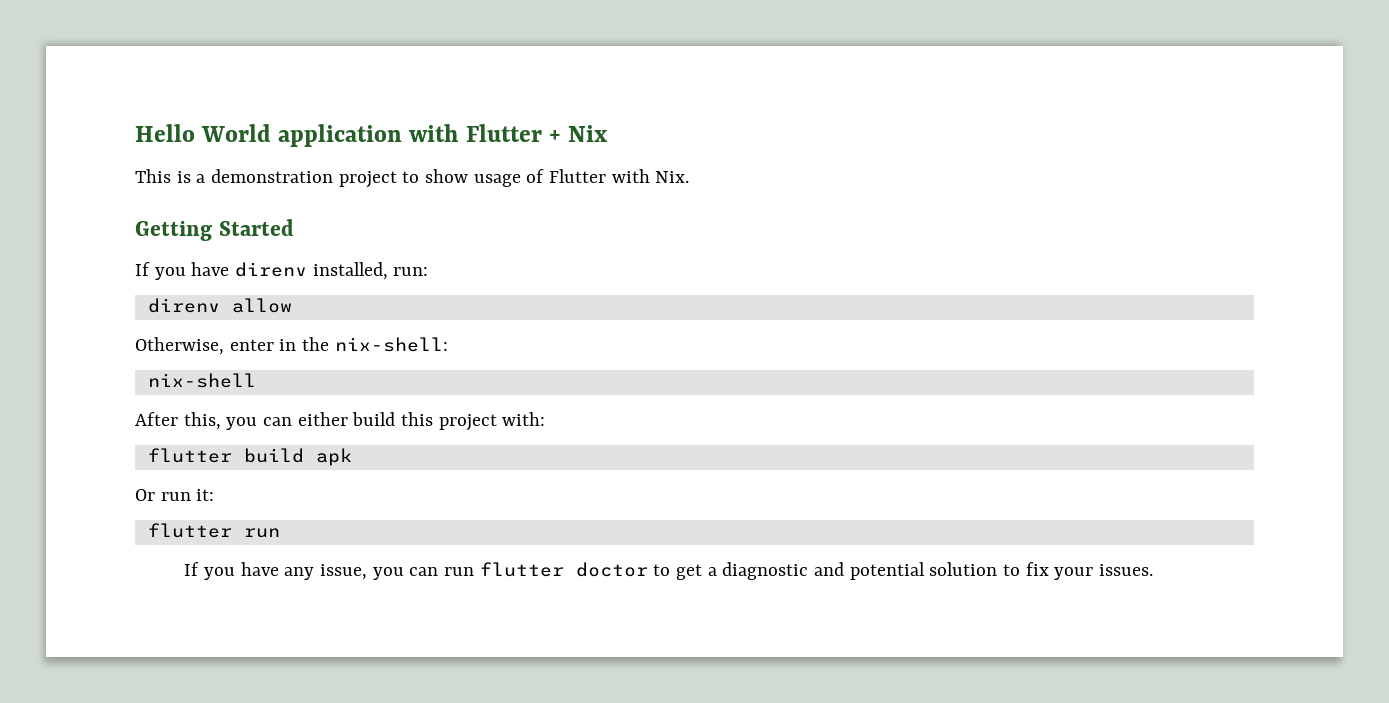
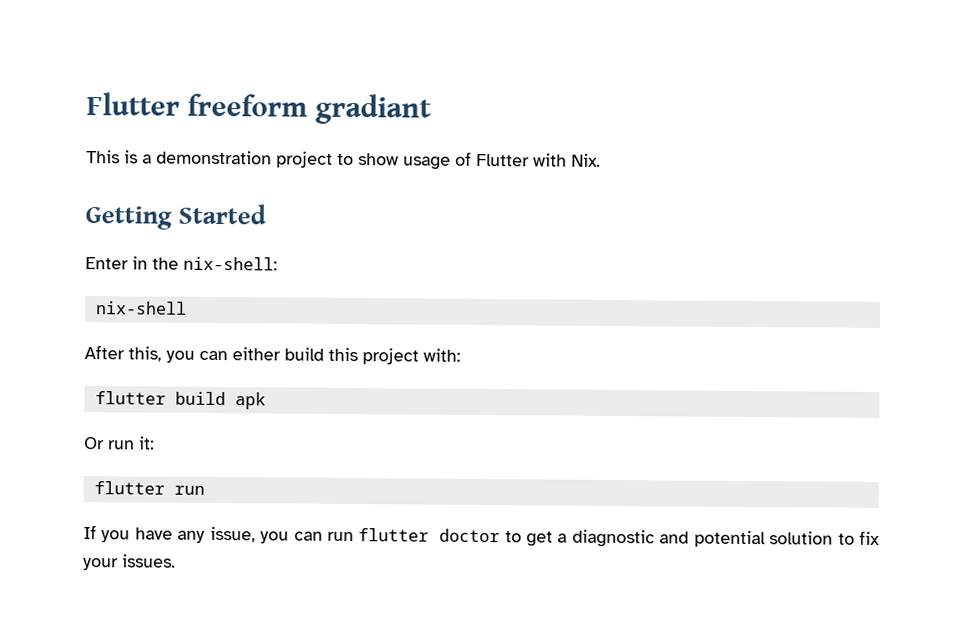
- Hello World application with Flutter + Nix
+ Flutter freeform gradiant
- If you have direnv installed, run:
- direnv allow
- Otherwise, enter in the nix-shell:
+ Enter in the nix-shell:

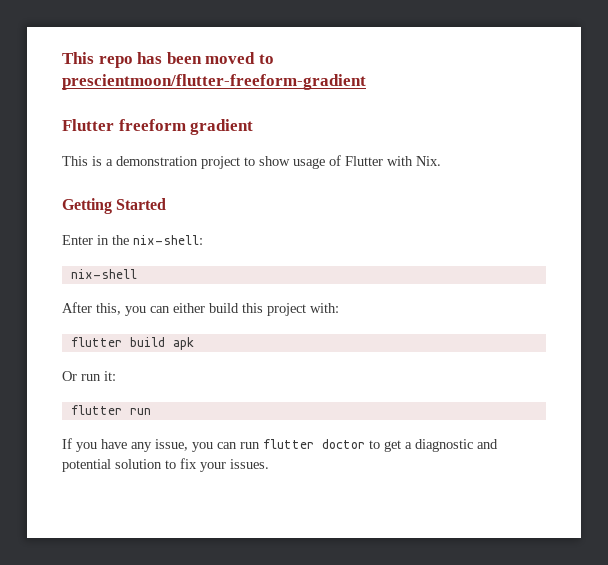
+ This repo has been moved to prescientmoon/flutter-freeform-gradient
- Flutter freeform gradiant
+ Flutter freeform gradient

